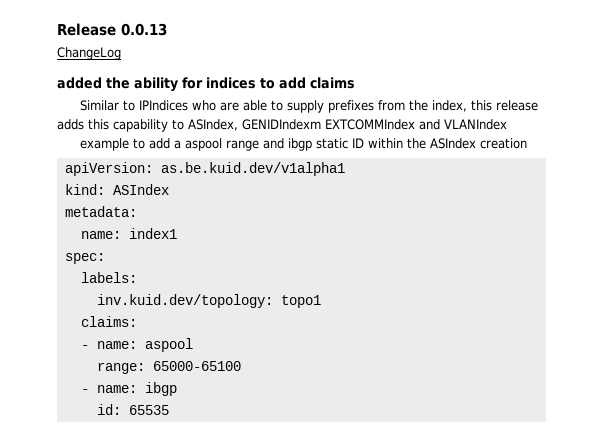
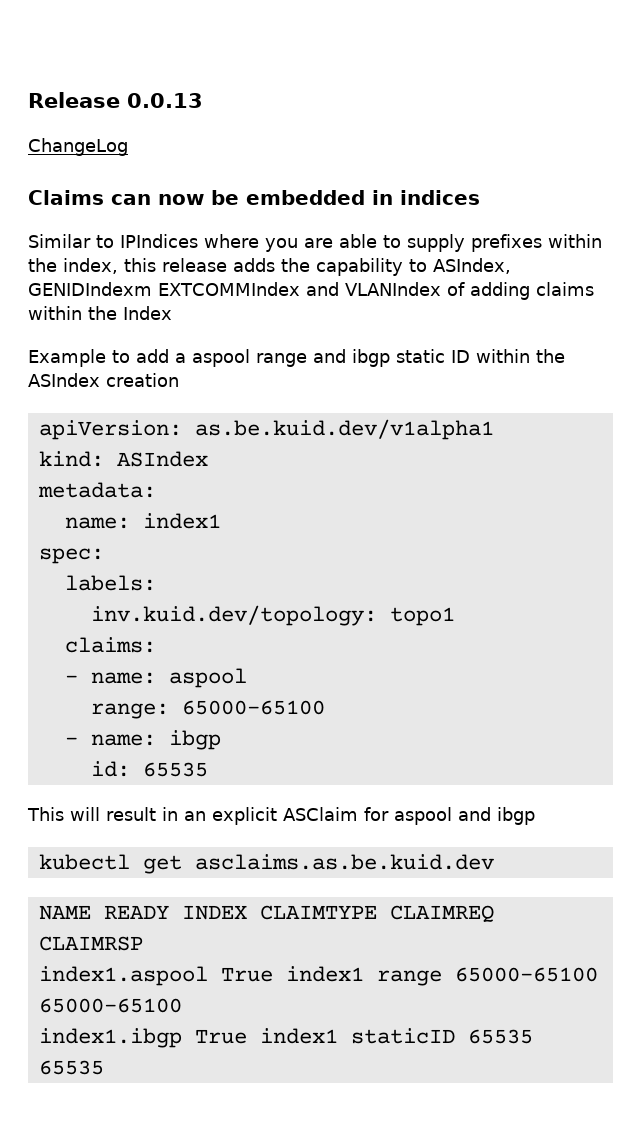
- added the ability for indices to add claims
+ Claims can now be embedded in indices
- Similar to IPIndices who are able to supply prefixes from the index, this release adds this capability to ASIndex, GENIDIndexm EXTCOMMIndex and VLANIndex
- example to add a aspool range and ibgp static ID within the ASIndex creation
+ Similar to IPIndices where you are able to supply prefixes within the index, this release adds the capability to ASIndex, GENIDIndexm EXTCOMMIndex and VLANIndex of adding claims within the Index
+ Example to add a aspool range and ibgp static ID within the ASIndex creation
+ This will result in an explicit ASClaim for aspool and ibgp
+ kubectl get asclaims.as.be.kuid.dev
+ NAME READY INDEX CLAIMTYPE CLAIMREQ CLAIMRSP
+ index1.aspool True index1 range 65000-65100 65000-65100
+ index1.ibgp True index1 staticID 65535 65535

